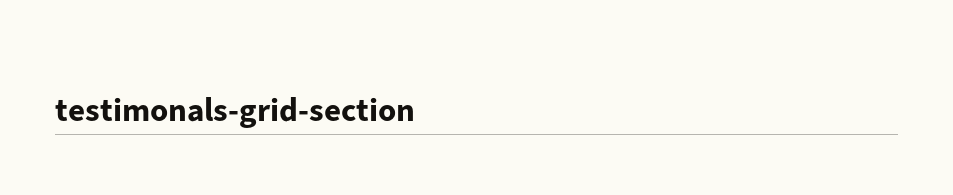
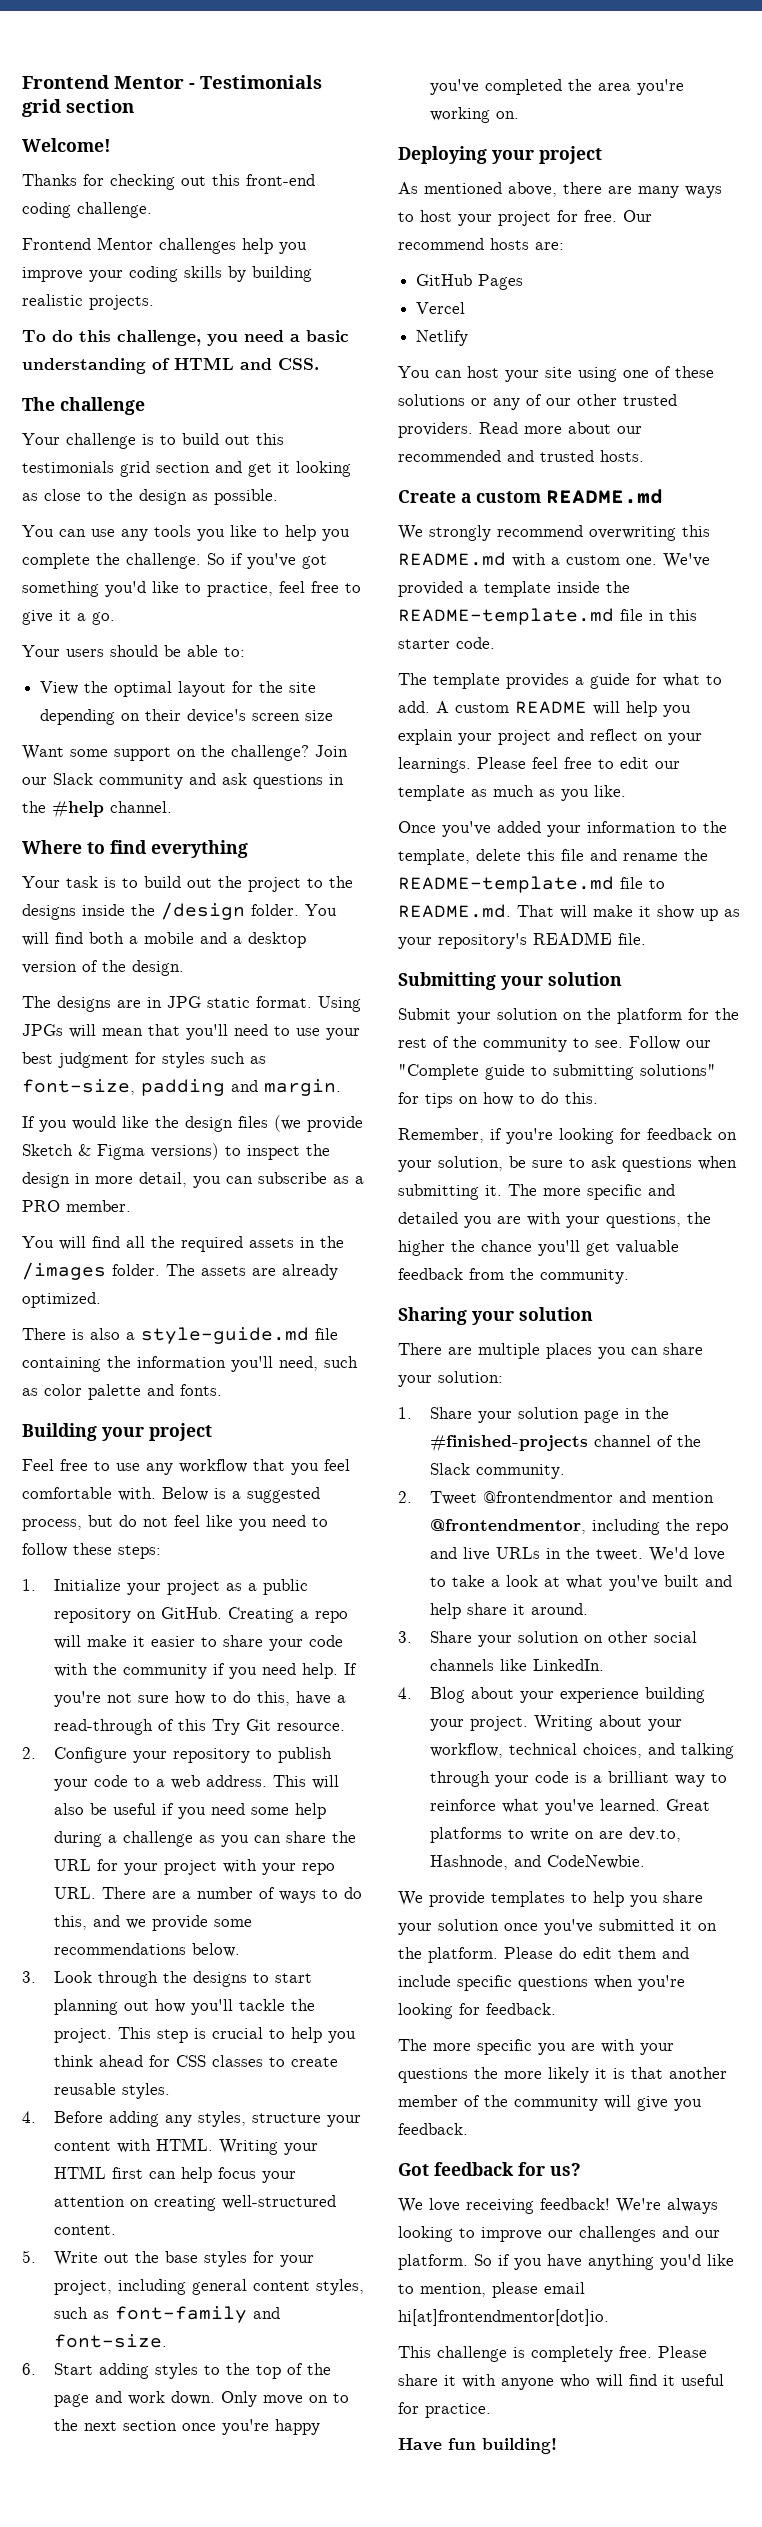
- testimonals-grid-section
+ Frontend Mentor - Testimonials grid section
+ Welcome!
+ Thanks for checking out this front-end coding challenge.
+ Frontend Mentor challenges help you improve your coding skills by building realistic projects.
+ To do this challenge, you need a basic understanding of HTML and CSS.
+ The challenge
+ Your challenge is to build out this testimonials grid section and get it looking as close to the design as possible.
+ You can use any tools you like to help you complete the challenge. So if you've got something you'd like to practice, feel free to give it a go.
+ Your users should be able to:
+ View the optimal layout for the site depending on their device's screen size
+ Want some support on the challenge? Join our Slack community and ask questions in the #help channel.
+ Where to find everything
+ Your task is to build out the project to the designs inside the /design folder. You will find both a mobile and a desktop version of the design.
+ The designs are in JPG static format. Using JPGs will mean that you'll need to use your best judgment for styles such as font-size, padding and margin.
+ If you would like the design files (we provide Sketch & Figma versions) to inspect the design in more detail, you can subscribe as a PRO member.
+ You will find all the required assets in the /images folder. The assets are already optimized.
+ There is also a style-guide.md file containing the information you'll need, such as color palette and fonts.
+ Building your project
+ Feel free to use any workflow that you feel comfortable with. Below is a suggested process, but do not feel like you need to follow these steps:
+ 1. Initialize your project as a public repository on GitHub. Creating a repo will make it easier to share your code with the community if you need help. If you're not sure how to do this, have a read-through of this Try Git resource.
+ 2. Configure your repository to publish your code to a web address. This will also be useful if you need some help during a challenge as you can share the URL for your project with your repo URL. There are a number of ways to do this, and we provide some recommendations below.
+ 3. Look through the designs to start planning out how you'll tackle the project. This step is crucial to help you think ahead for CSS classes to create reusable styles.
+ 4. Before adding any styles, structure your content with HTML. Writing your HTML first can help focus your attention on creating well-structured content.
+ 5. Write out the base styles for your project, including general content styles, such as font-family and font-size.
+ 6. Start adding styles to the top of the page and work down. Only move on to the next section once you're happy you've completed the area you're working on.
+ Deploying your project
+ As mentioned above, there are many ways to host your project for free. Our recommend hosts are:
+ GitHub Pages
+ Vercel
+ Netlify
+ You can host your site using one of these solutions or any of our other trusted providers. Read more about our recommended and trusted hosts.
+ Create a custom README.md
+ We strongly recommend overwriting this README.md with a custom one. We've provided a template inside the README-template.md file in this starter code.
+ The template provides a guide for what to add. A custom README will help you explain your project and reflect on your learnings. Please feel free to edit our template as much as you like.
+ Once you've added your information to the template, delete this file and rename the README-template.md file to README.md. That will make it show up as your repository's README file.
+ Submitting your solution
+ Submit your solution on the platform for the rest of the community to see. Follow our "Complete guide to submitting solutions" for tips on how to do this.
+ Remember, if you're looking for feedback on your solution, be sure to ask questions when submitting it. The more specific and detailed you are with your questions, the higher the chance you'll get valuable feedback from the community.
+ Sharing your solution
+ There are multiple places you can share your solution:
+ 1. Share your solution page in the #finished-projects channel of the Slack community.
+ 2. Tweet @frontendmentor and mention @frontendmentor, including the repo and live URLs in the tweet. We'd love to take a look at what you've built and help share it around.
+ 3. Share your solution on other social channels like LinkedIn.
+ 4. Blog about your experience building your project. Writing about your workflow, technical choices, and talking through your code is a brilliant way to reinforce what you've learned. Great platforms to write on are dev.to, Hashnode, and CodeNewbie.
+ We provide templates to help you share your solution once you've submitted it on the platform. Please do edit them and include specific questions when you're looking for feedback.
+ The more specific you are with your questions the more likely it is that another member of the community will give you feedback.
+ Got feedback for us?
+ We love receiving feedback! We're always looking to improve our challenges and our platform. So if you have anything you'd like to mention, please email hi[at]frontendmentor[dot]io.
+ This challenge is completely free. Please share it with anyone who will find it useful for practice.
+ Have fun building!

